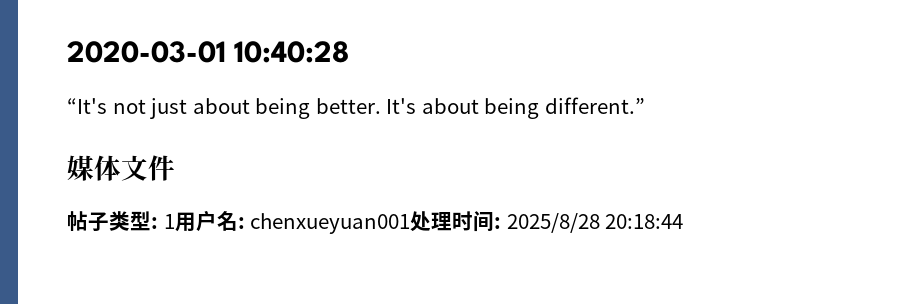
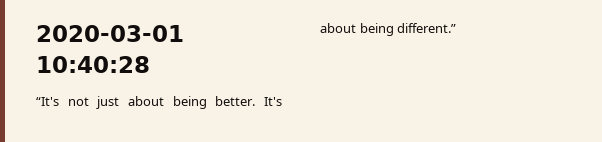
- 媒体文件
- 帖子类型: 1用户名: chenxueyuan001处理时间: 2025/8/28 20:18:44

